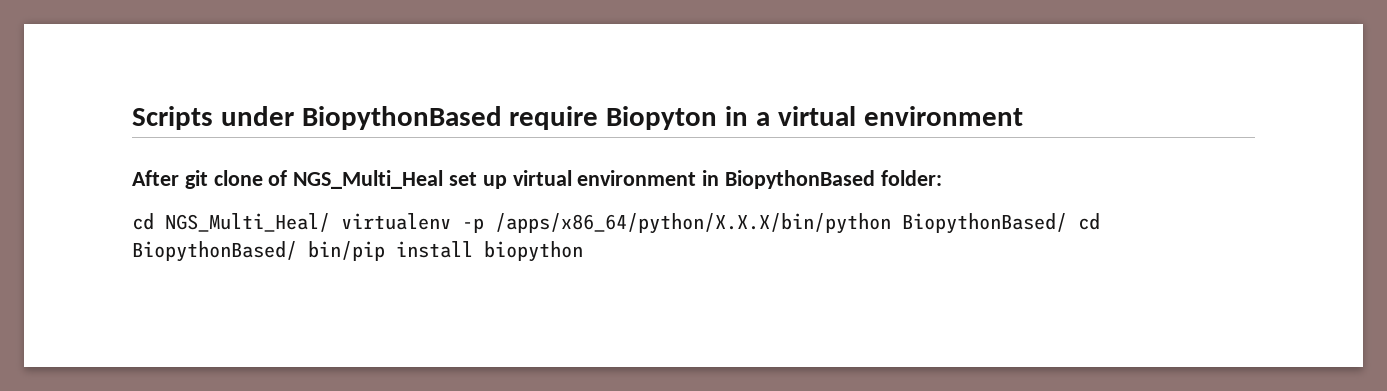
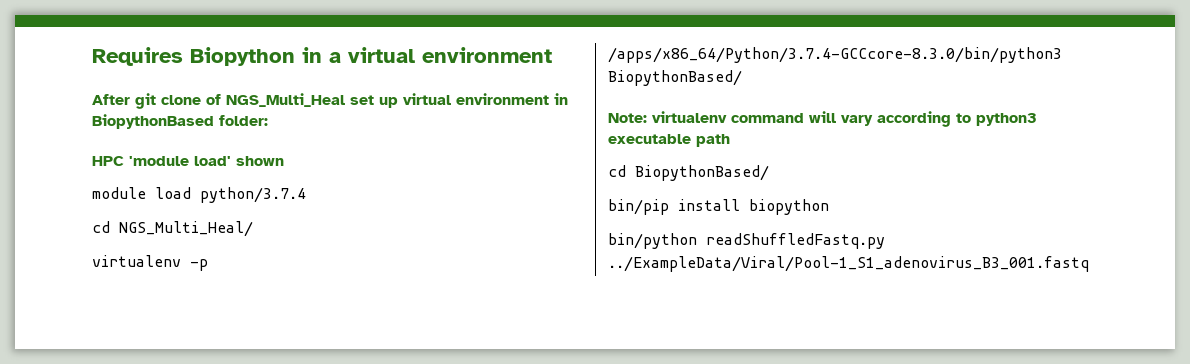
- Scripts under BiopythonBased require Biopyton in a virtual environment
+ Requires Biopython in a virtual environment
+ HPC 'module load' shown
+ module load python/3.7.4
- cd NGS_Multi_Heal/ virtualenv -p /apps/x86_64/python/X.X.X/bin/python BiopythonBased/ cd BiopythonBased/ bin/pip install biopython
+ cd NGS_Multi_Heal/
+ virtualenv -p /apps/x86_64/Python/3.7.4-GCCcore-8.3.0/bin/python3 BiopythonBased/
+ Note: virtualenv command will vary according to python3 executable path
+ cd BiopythonBased/
+ bin/pip install biopython
+ bin/python readShuffledFastq.py ../ExampleData/Viral/Pool-1_S1_adenovirus_B3_001.fastq

